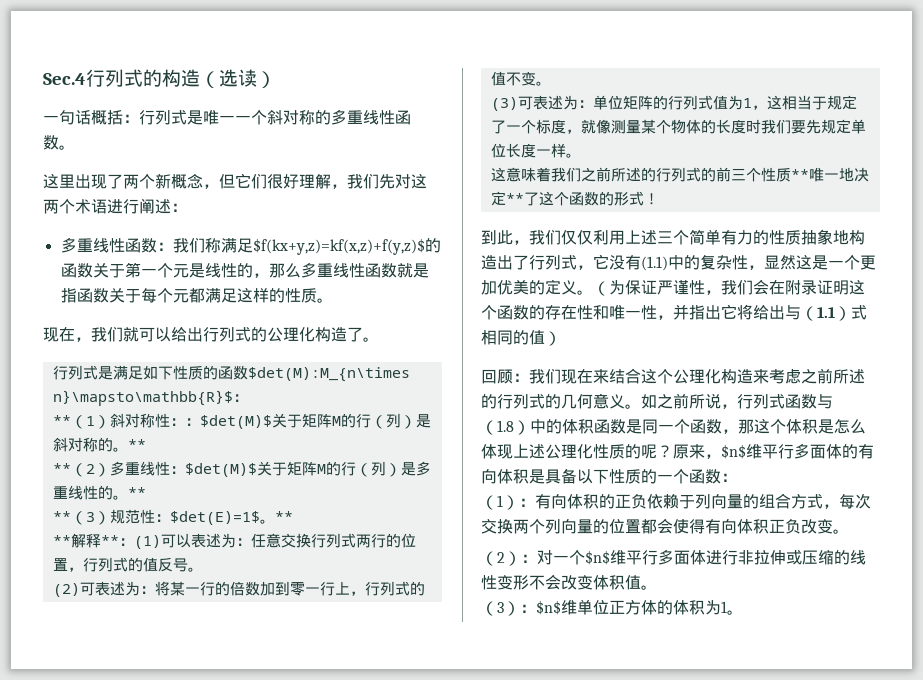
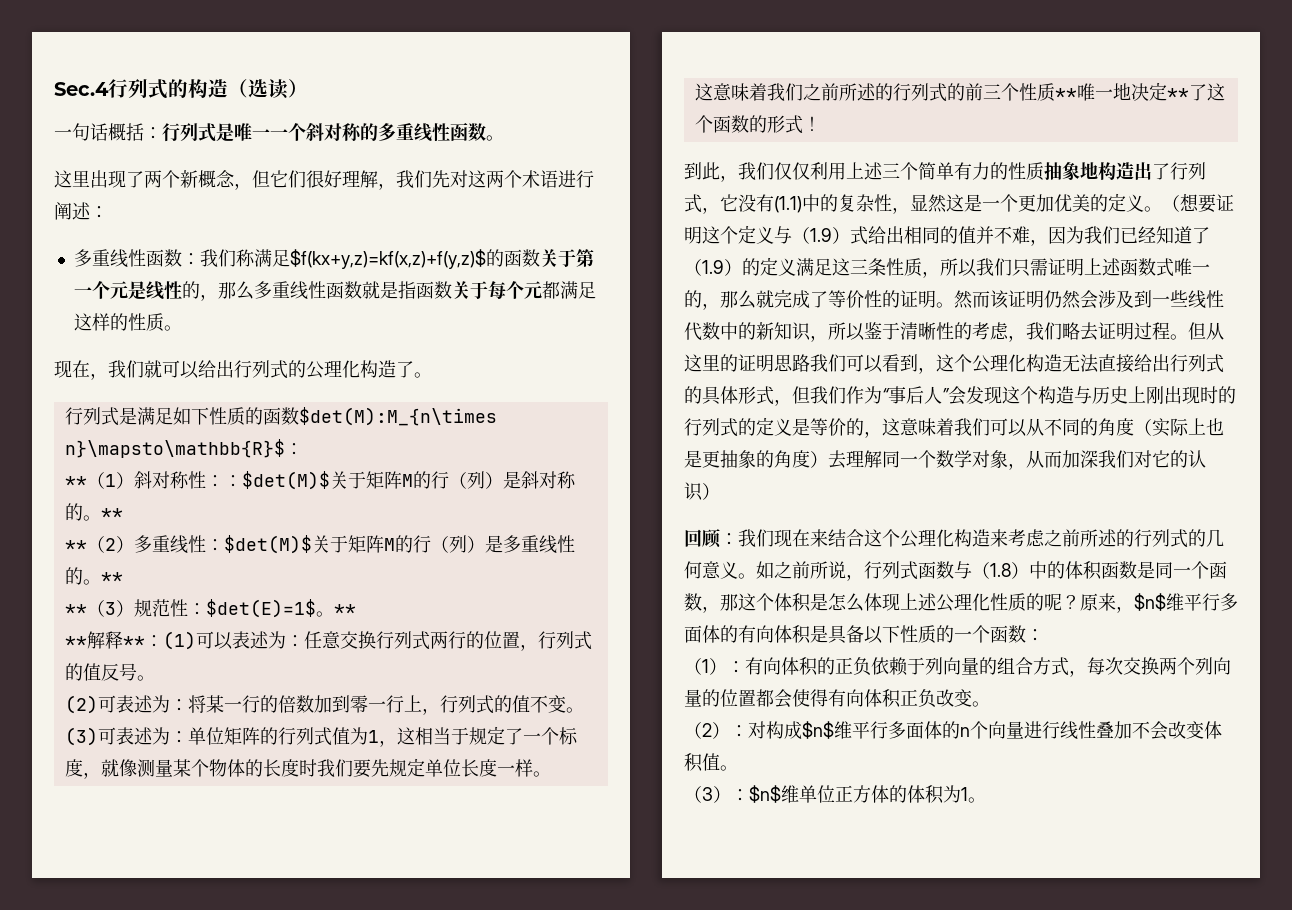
- （为保证严谨性，我们会在附录证明这个函数的存在性和唯一性，并指出它将给出与（1.1）式相同的值）
+ （想要证明这个定义与（1.9）式给出相同的值并不难，因为我们已经知道了（1.9）的定义满足这三条性质，所以我们只需证明上述函数式唯一的，那么就完成了等价性的证明。然而该证明仍然会涉及到一些线性代数中的新知识，所以鉴于清晰性的考虑，我们略去证明过程。但从这里的证明思路我们可以看到，这个公理化构造无法直接给出行列式的具体形式，但我们作为“事后人”会发现这个构造与历史上刚出现时的行列式的定义是等价的，这意味着我们可以从不同的角度（实际上也是更抽象的角度）去理解同一个数学对象，从而加深我们对它的认识）
- （2）：对一个$n$维平行多面体进行非拉伸或压缩的线性变形不会改变体积值。
+ （2）：对构成$n$维平行多面体的n个向量进行线性叠加不会改变体积值。

